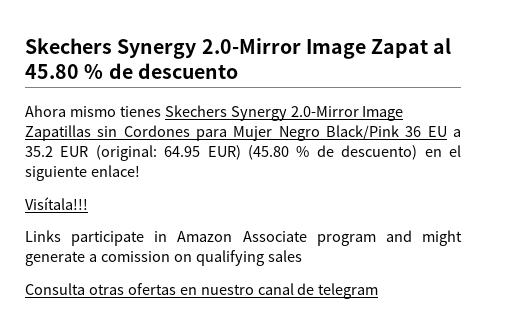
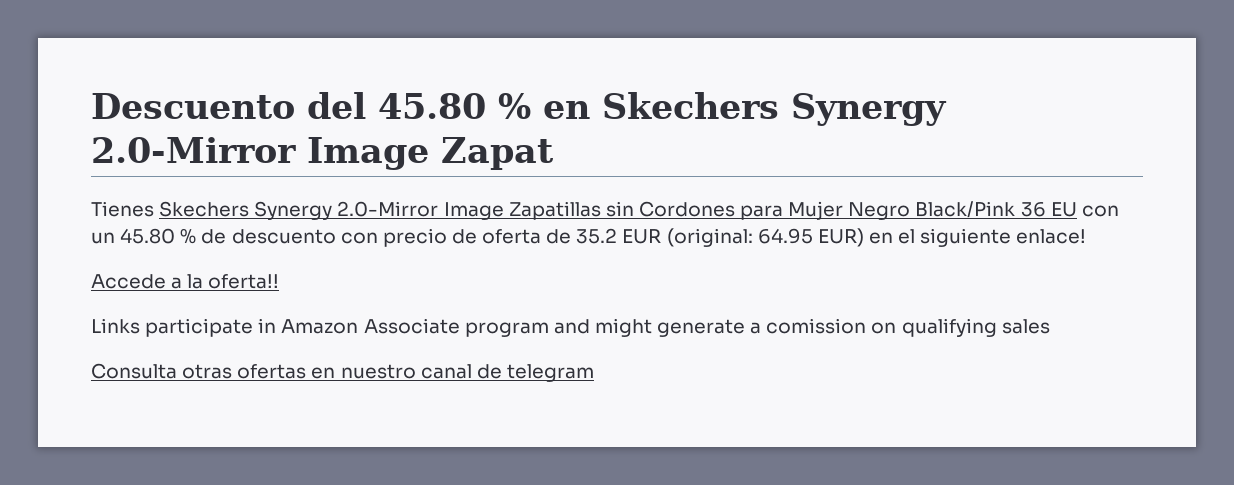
- Skechers Synergy 2.0-Mirror Image Zapat al 45.80 % de descuento
- Ahora mismo tienes Skechers Synergy 2.0-Mirror Image Zapatillas sin Cordones para Mujer Negro Black/Pink 36 EU a 35.2 EUR (original: 64.95 EUR) (45.80 % de descuento) en el siguiente enlace!
+ Descuento del 45.80 % en Skechers Synergy 2.0-Mirror Image Zapat
+ Tienes Skechers Synergy 2.0-Mirror Image Zapatillas sin Cordones para Mujer Negro Black/Pink 36 EU con un 45.80 % de descuento con precio de oferta de 35.2 EUR (original: 64.95 EUR) en el siguiente enlace!
- Visítala!!!
+ Accede a la oferta!!

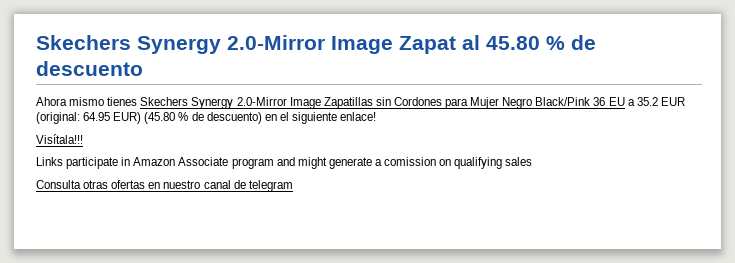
- Descuento del 45.80 % en Skechers Synergy 2.0-Mirror Image Zapat
- Tienes Skechers Synergy 2.0-Mirror Image Zapatillas sin Cordones para Mujer Negro Black/Pink 36 EU con un 45.80 % de descuento con precio de oferta de 35.2 EUR (original: 64.95 EUR) en el siguiente enlace!
+ Skechers Synergy 2.0-Mirror Image Zapat al 45.80 % de descuento
+ Ahora mismo tienes Skechers Synergy 2.0-Mirror Image Zapatillas sin Cordones para Mujer Negro Black/Pink 36 EU a 35.2 EUR (original: 64.95 EUR) (45.80 % de descuento) en el siguiente enlace!
- Accede a la oferta!!
+ Visítala!!!

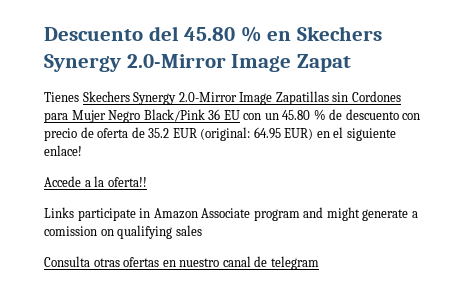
- Skechers Synergy 2.0-Mirror Image Zapat al 45.80 % de descuento
- Ahora mismo tienes Skechers Synergy 2.0-Mirror Image Zapatillas sin Cordones para Mujer Negro Black/Pink 36 EU a 35.2 EUR (original: 64.95 EUR) (45.80 % de descuento) en el siguiente enlace!
+ Descuento del 45.80 % en Skechers Synergy 2.0-Mirror Image Zapat
+ Tienes Skechers Synergy 2.0-Mirror Image Zapatillas sin Cordones para Mujer Negro Black/Pink 36 EU con un 45.80 % de descuento con precio de oferta de 35.2 EUR (original: 64.95 EUR) en el siguiente enlace!
- Visítala!!!
+ Accede a la oferta!!

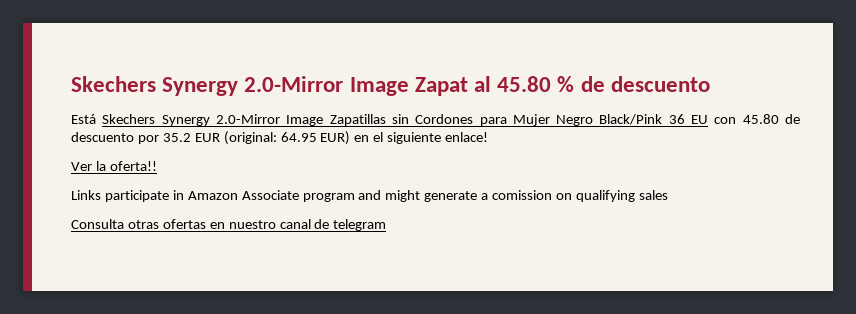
- Descuento del 45.80 % en Skechers Synergy 2.0-Mirror Image Zapat
- Tienes Skechers Synergy 2.0-Mirror Image Zapatillas sin Cordones para Mujer Negro Black/Pink 36 EU con un 45.80 % de descuento con precio de oferta de 35.2 EUR (original: 64.95 EUR) en el siguiente enlace!
+ Skechers Synergy 2.0-Mirror Image Zapat al 45.80 % de descuento
+ Está Skechers Synergy 2.0-Mirror Image Zapatillas sin Cordones para Mujer Negro Black/Pink 36 EU con 45.80 de descuento por 35.2 EUR (original: 64.95 EUR) en el siguiente enlace!
- Accede a la oferta!!
+ Ver la oferta!!

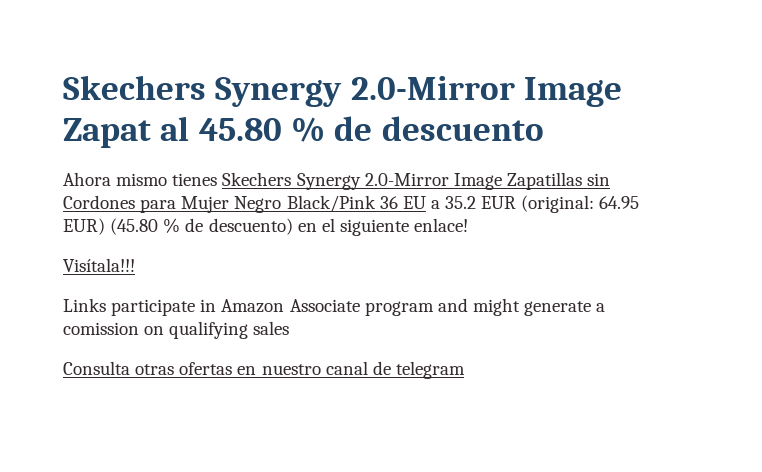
- Está Skechers Synergy 2.0-Mirror Image Zapatillas sin Cordones para Mujer Negro Black/Pink 36 EU con 45.80 de descuento por 35.2 EUR (original: 64.95 EUR) en el siguiente enlace!
+ Ahora mismo tienes Skechers Synergy 2.0-Mirror Image Zapatillas sin Cordones para Mujer Negro Black/Pink 36 EU a 35.2 EUR (original: 64.95 EUR) (45.80 % de descuento) en el siguiente enlace!
- Ver la oferta!!
+ Visítala!!!

